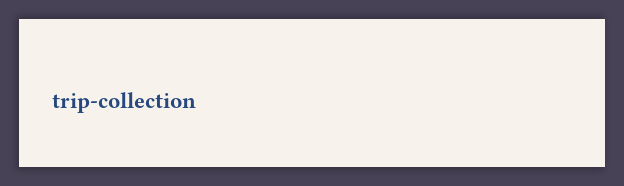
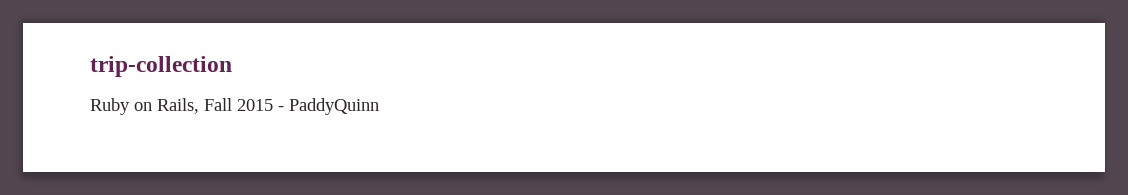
+ Ruby on Rails, Fall 2015 - PaddyQuinn

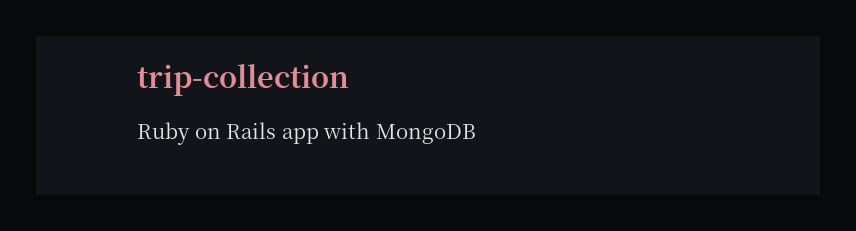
- Ruby on Rails, Fall 2015 - PaddyQuinn
+ Ruby on Rails app with MongoDB

